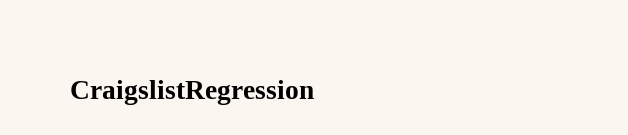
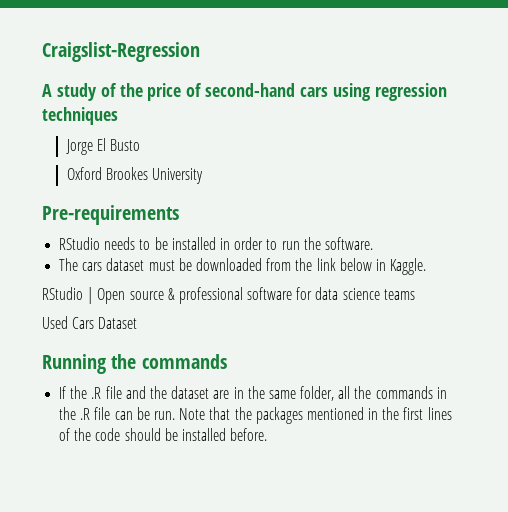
- CraigslistRegression
+ Craigslist-Regression
+ A study of the price of second-hand cars using regression techniques
+ Jorge El Busto
+ Oxford Brookes University
+ Pre-requirements
+ RStudio needs to be installed in order to run the software.
+ The cars dataset must be downloaded from the link below in Kaggle.
+ RStudio | Open source & professional software for data science teams
+ Used Cars Dataset
+ Running the commands
+ If the .R file and the dataset are in the same folder, all the commands in the .R file can be run. Note that the packages mentioned in the first lines of the code should be installed before.

